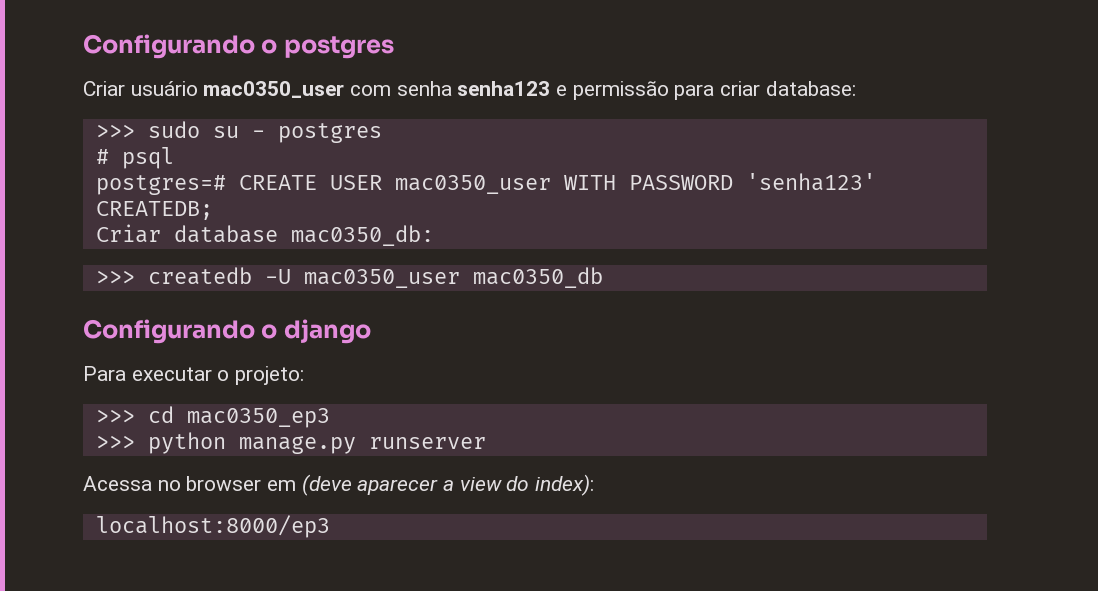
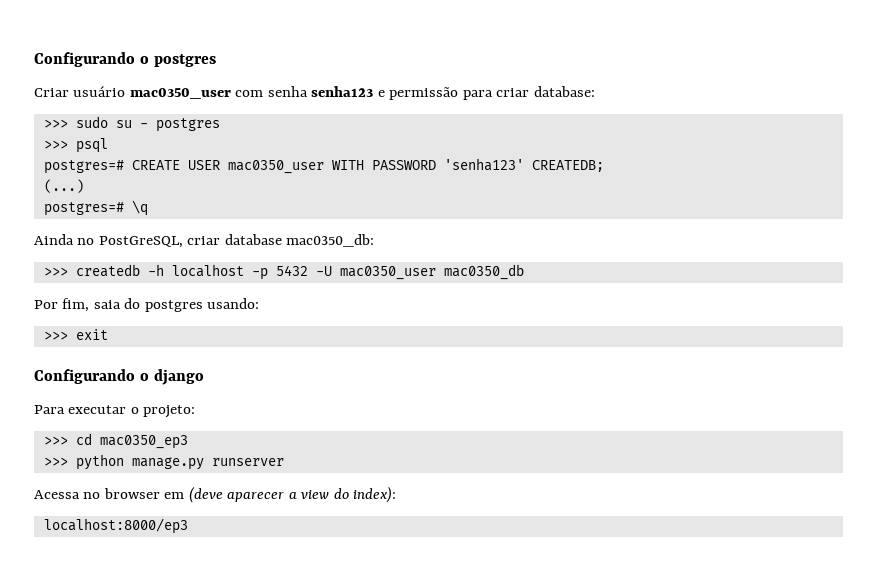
- # psql
+ >>> psql
- Criar database mac0350_db:
+ (...)
+ postgres=# \q
+ Ainda no PostGreSQL, criar database mac0350_db:
- >>> createdb -U mac0350_user mac0350_db
+ >>> createdb -h localhost -p 5432 -U mac0350_user mac0350_db
+ Por fim, saia do postgres usando:
+ >>> exit

